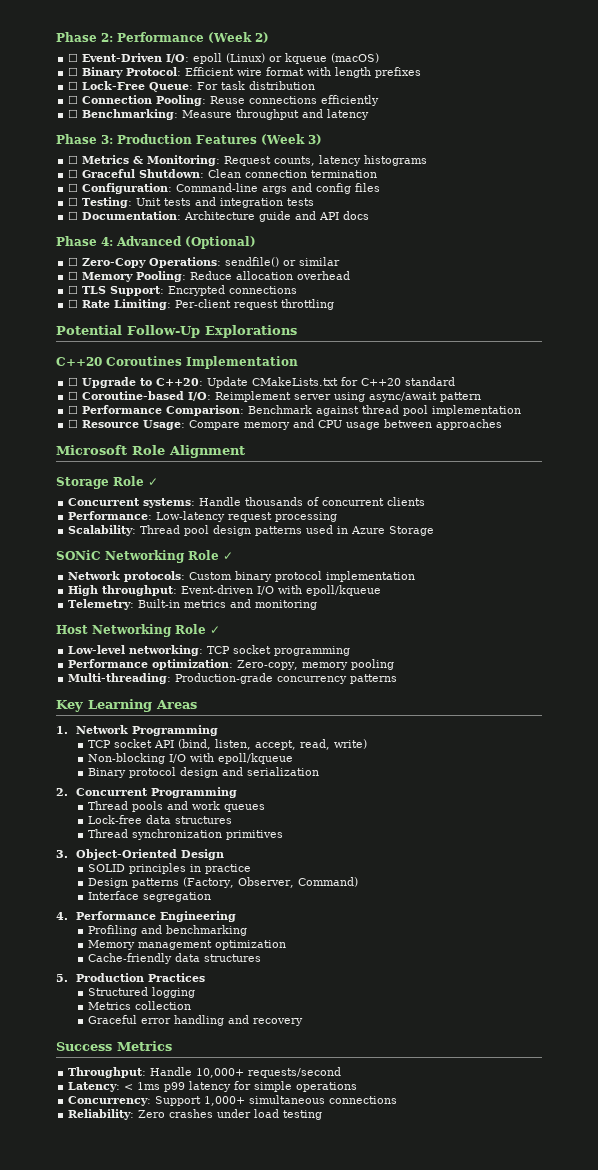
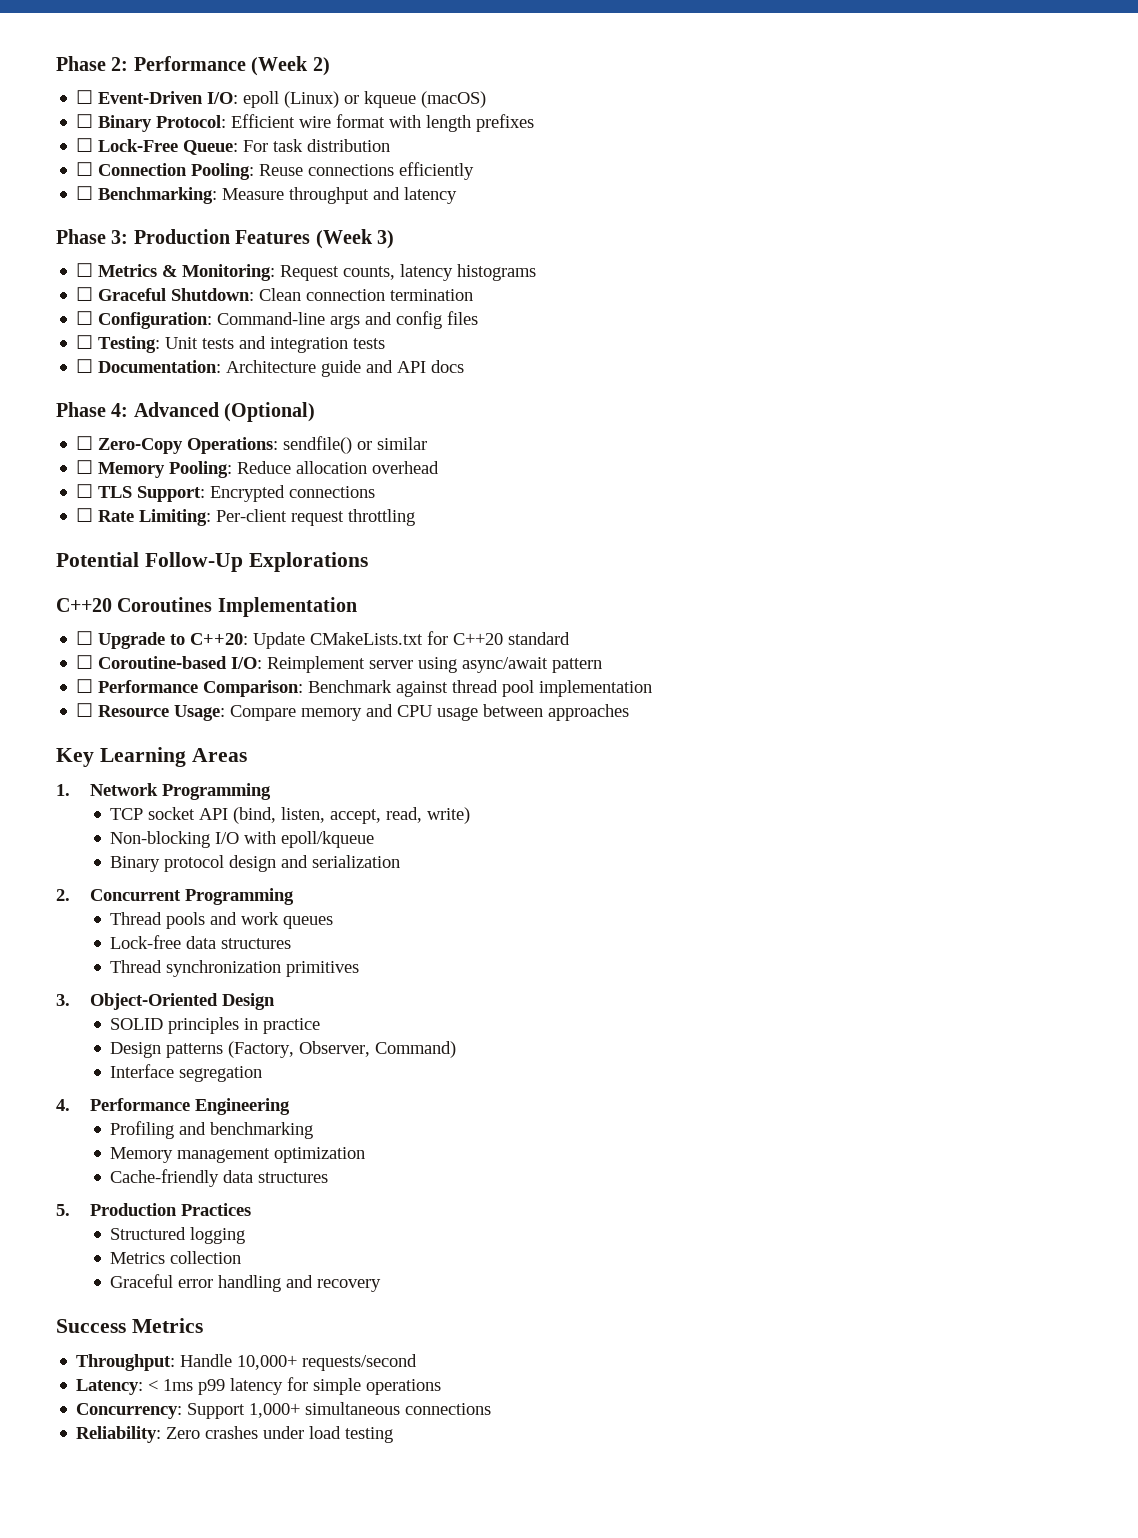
- Microsoft Role Alignment
- Storage Role ✓
- Concurrent systems: Handle thousands of concurrent clients
- Performance: Low-latency request processing
- Scalability: Thread pool design patterns used in Azure Storage
- SONiC Networking Role ✓
- Network protocols: Custom binary protocol implementation
- High throughput: Event-driven I/O with epoll/kqueue
- Telemetry: Built-in metrics and monitoring
- Host Networking Role ✓
- Low-level networking: TCP socket programming
- Performance optimization: Zero-copy, memory pooling
- Multi-threading: Production-grade concurrency patterns

